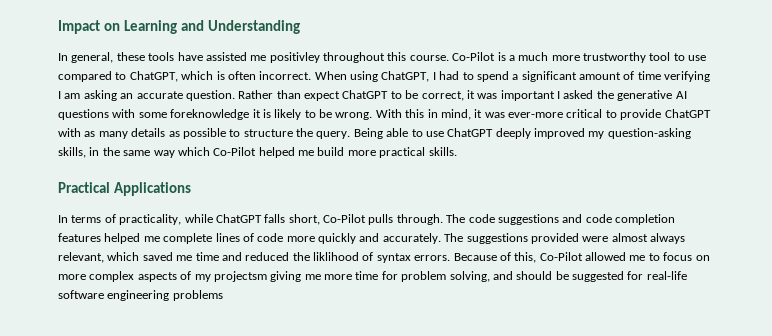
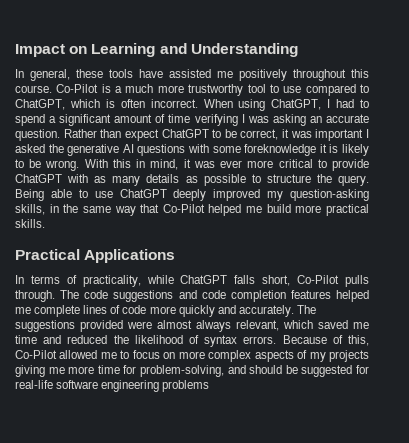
- In general, these tools have assisted me positivley throughout this course.
+ In general, these tools have assisted me positively throughout this course.
- When using ChatGPT, I had to spend a significant amount of time verifying I am asking an accurate question.
+ When using ChatGPT, I had to spend a significant amount of time verifying I was asking an accurate question.
- With this in mind, it was ever-more critical to provide ChatGPT with as many details as possible to structure the query.
+ With this in mind, it was ever more critical to provide ChatGPT with as many details as possible to structure the query.
- Being able to use ChatGPT deeply improved my question-asking skills, in the same way which Co-Pilot helped me build more practical skills.
+ Being able to use ChatGPT deeply improved my question-asking skills, in the same way that Co-Pilot helped me build more practical skills.
- The suggestions provided were almost always relevant, which saved me time and reduced the liklihood of syntax errors.
+ The suggestions provided were almost always relevant, which saved me time and reduced the likelihood of syntax errors.
- Because of this, Co-Pilot allowed me to focus on more complex aspects of my projectsm giving me more time for problem solving, and should be suggested for real-life software engineering problems
+ Because of this, Co-Pilot allowed me to focus on more complex aspects of my projects giving me more time for problem-solving, and should be suggested for real-life software engineering problems

